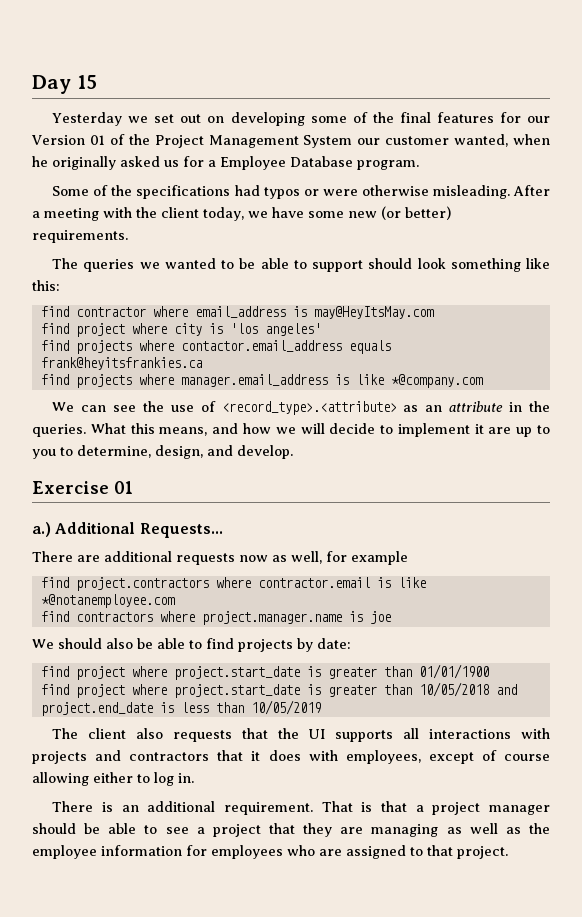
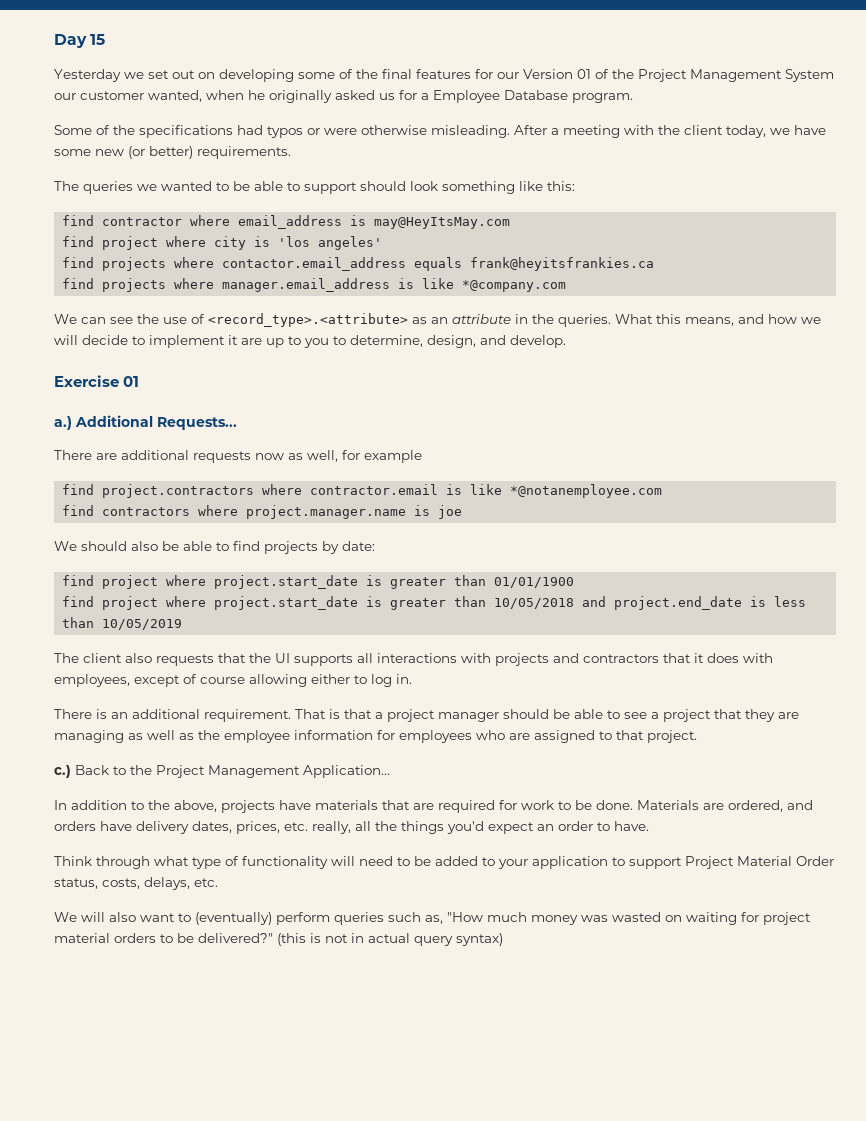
+ c.) Back to the Project Management Application...
+ In addition to the above, projects have materials that are required for work to be done. Materials are ordered, and orders have delivery dates, prices, etc. really, all the things you'd expect an order to have.
+ Think through what type of functionality will need to be added to your application to support Project Material Order status, costs, delays, etc.
+ We will also want to (eventually) perform queries such as, "How much money was wasted on waiting for project material orders to be delivered?" (this is not in actual query syntax)

